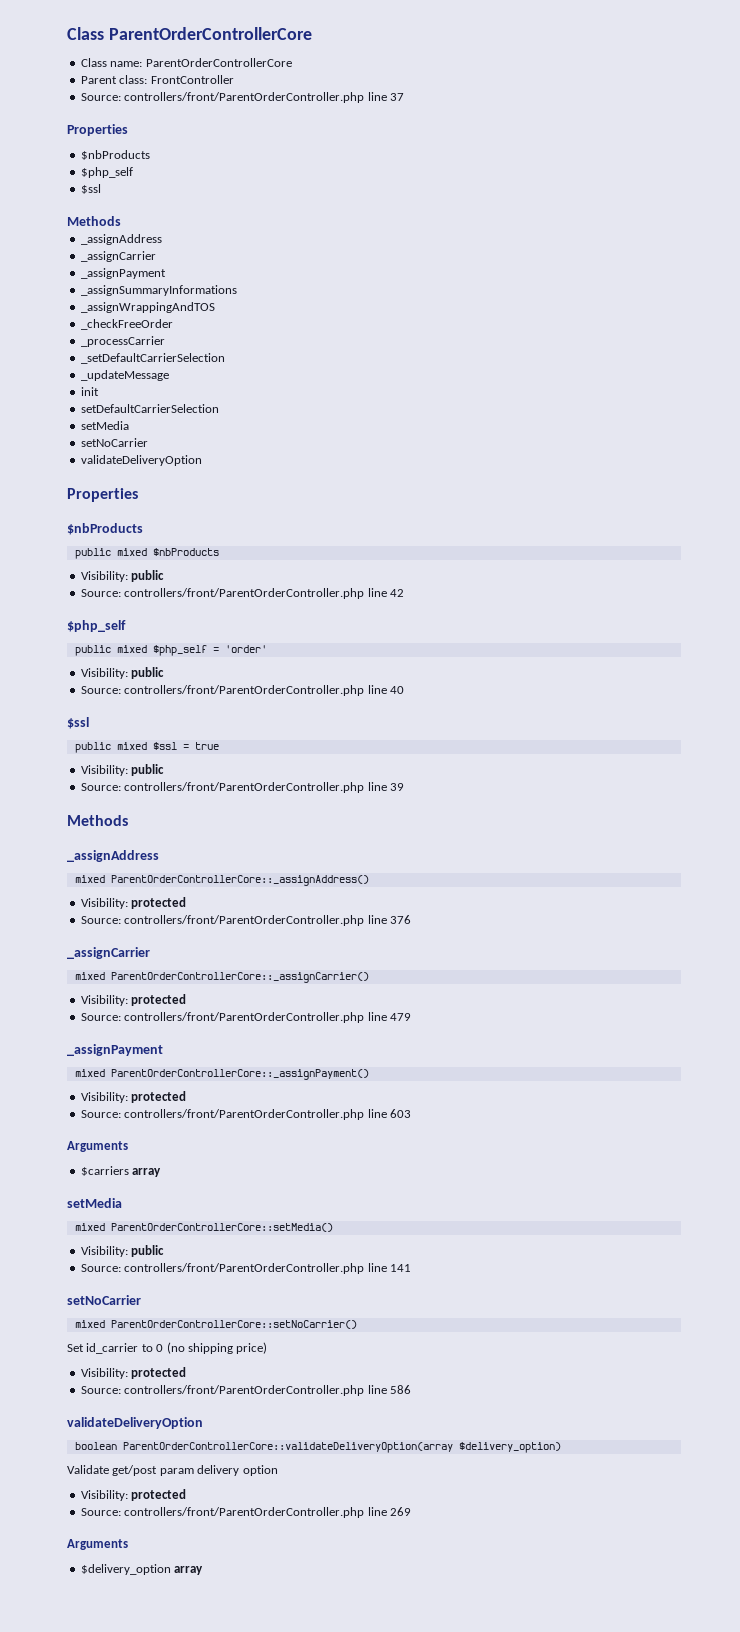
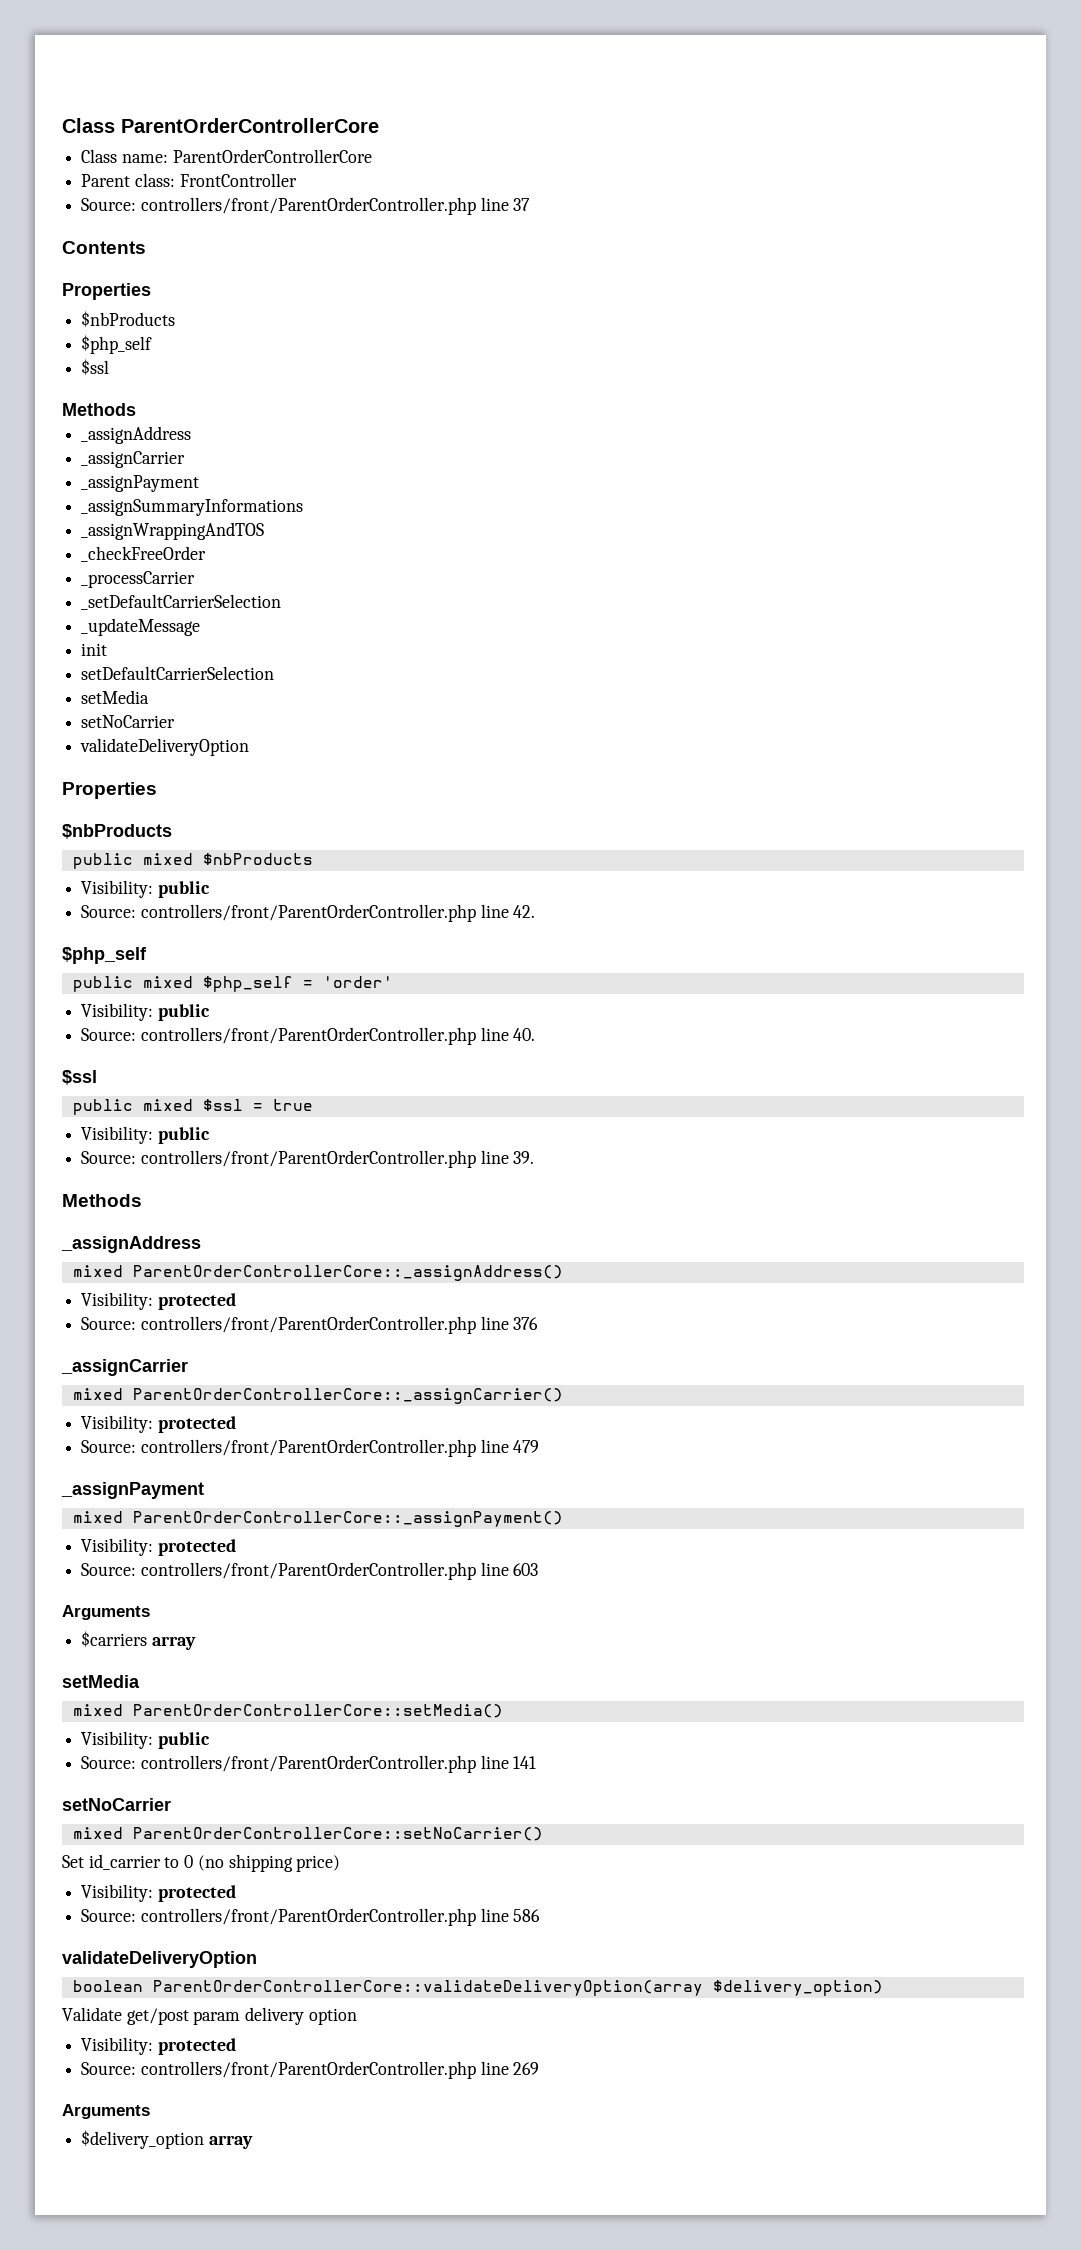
+ Contents
- Source: controllers/front/ParentOrderController.php line 42
+ Source: controllers/front/ParentOrderController.php line 42.
- Source: controllers/front/ParentOrderController.php line 40
+ Source: controllers/front/ParentOrderController.php line 40.
- Source: controllers/front/ParentOrderController.php line 39
+ Source: controllers/front/ParentOrderController.php line 39.

